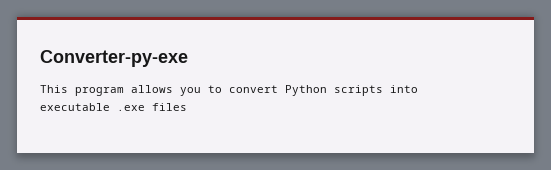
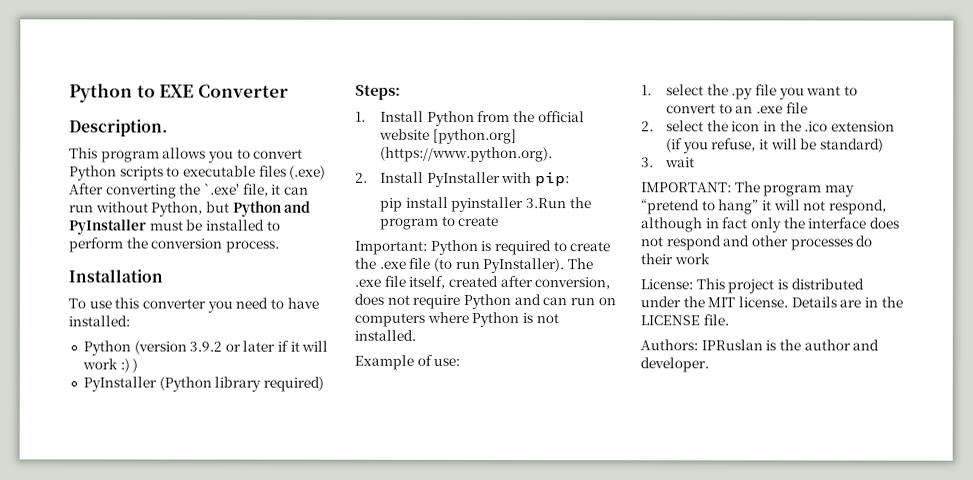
- Converter-py-exe
+ Python to EXE Converter
+ Description.
- This program allows you to convert Python scripts into executable .exe files
+ This program allows you to convert Python scripts to executable files (.exe) After converting the `.exe' file, it can run without Python, but Python and PyInstaller must be installed to perform the conversion process.
+ Installation
+ To use this converter you need to have installed:
+ Python (version 3.9.2 or later if it will work :) )
+ PyInstaller (Python library required)
+ Steps:
+ 1. Install Python from the official website [python.org] (https://www.python.org).
+ 2. Install PyInstaller with pip:
+ pip install pyinstaller 3.Run the program to create
+ Important: Python is required to create the .exe file (to run PyInstaller). The .exe file itself, created after conversion, does not require Python and can run on computers where Python is not installed.
+ Example of use:
+ 1. select the .py file you want to convert to an .exe file
+ 2. select the icon in the .ico extension (if you refuse, it will be standard)
+ 3. wait
+ IMPORTANT: The program may “pretend to hang” it will not respond, although in fact only the interface does not respond and other processes do their work
+ License: This project is distributed under the MIT license. Details are in the LICENSE file.
+ Authors: IPRuslan is the author and developer.

